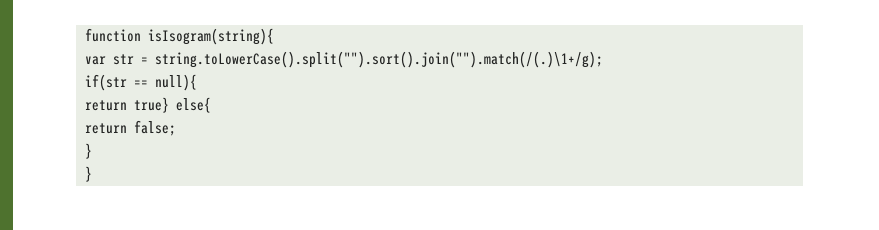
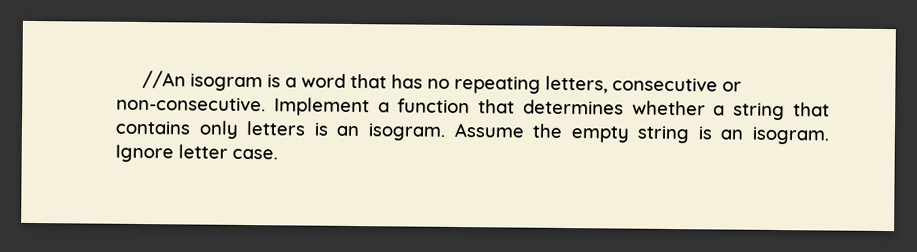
- function isIsogram(string){
- var str = string.toLowerCase().split("").sort().join("").match(/(.)\1+/g);
- if(str == null){
- return true} else{
- return false;
- }
- }
+ //An isogram is a word that has no repeating letters, consecutive or non-consecutive. Implement a function that determines whether a string that contains only letters is an isogram. Assume the empty string is an isogram. Ignore letter case.

